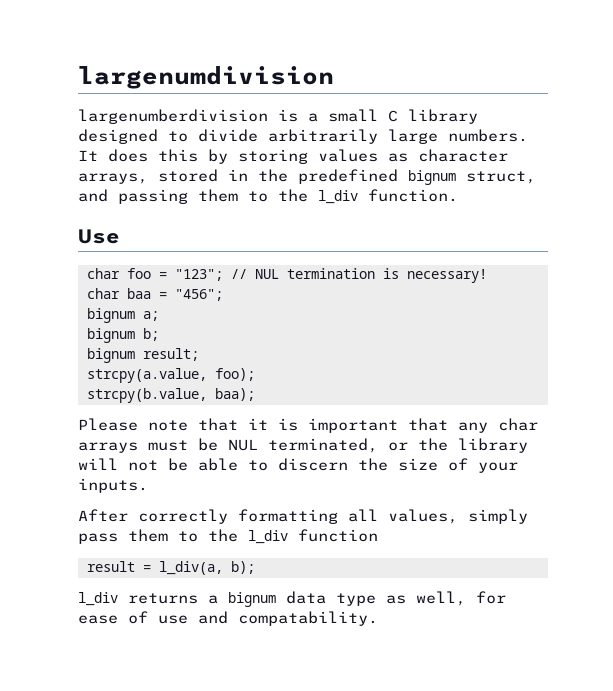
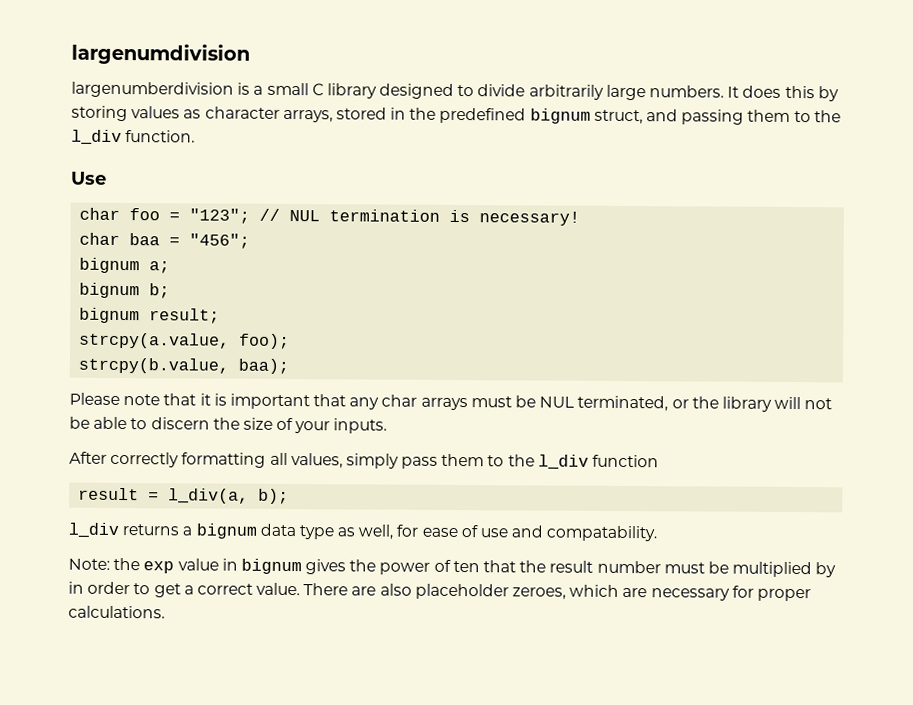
+ Note: the exp value in bignum gives the power of ten that the result number must be multiplied by in order to get a correct value. There are also placeholder zeroes, which are necessary for proper calculations.

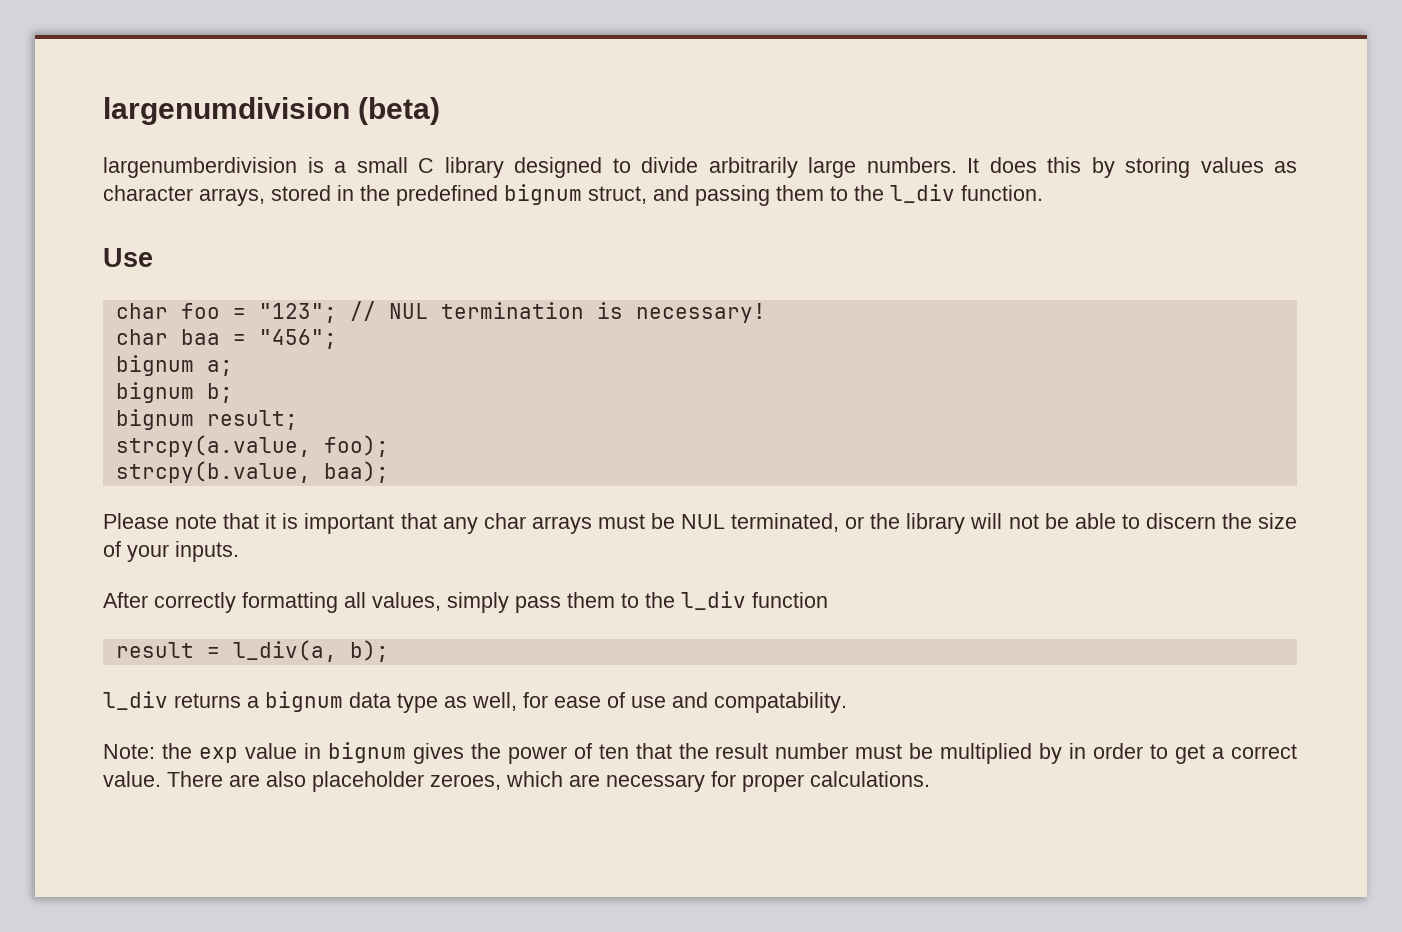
- largenumdivision
+ largenumdivision (beta)

